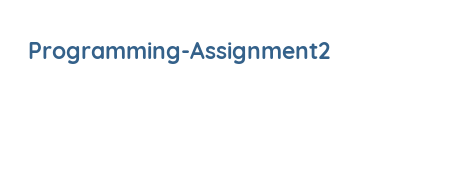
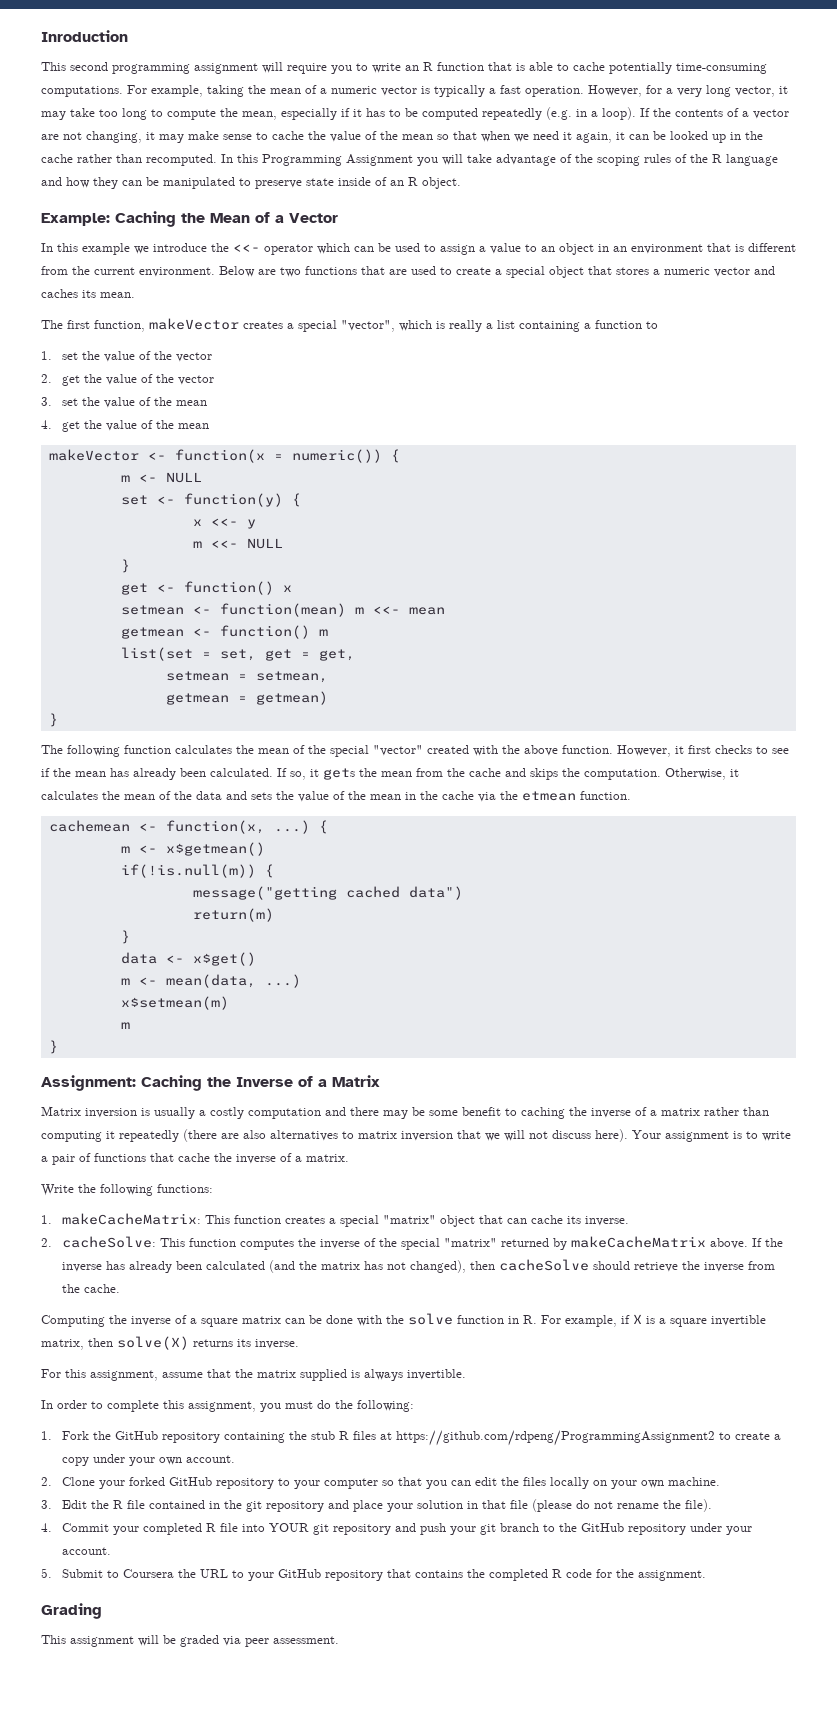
- Programming-Assignment2
+ Inroduction
+ This second programming assignment will require you to write an R function that is able to cache potentially time-consuming computations. For example, taking the mean of a numeric vector is typically a fast operation. However, for a very long vector, it may take too long to compute the mean, especially if it has to be computed repeatedly (e.g. in a loop). If the contents of a vector are not changing, it may make sense to cache the value of the mean so that when we need it again, it can be looked up in the cache rather than recomputed. In this Programming Assignment you will take advantage of the scoping rules of the R language and how they can be manipulated to preserve state inside of an R object.
+ Example: Caching the Mean of a Vector
+ In this example we introduce the <<- operator which can be used to assign a value to an object in an environment that is different from the current environment. Below are two functions that are used to create a special object that stores a numeric vector and caches its mean.
+ The first function, makeVector creates a special "vector", which is really a list containing a function to
+ 1. set the value of the vector
+ 2. get the value of the vector
+ 3. set the value of the mean
+ 4. get the value of the mean
+ makeVector <- function(x = numeric()) {
+ m <- NULL
+ set <- function(y) {
+ x <<- y
+ m <<- NULL
+ }
+ get <- function() x
+ setmean <- function(mean) m <<- mean
+ getmean <- function() m
+ list(set = set, get = get,
+ setmean = setmean,
+ getmean = getmean)
+ }
+ The following function calculates the mean of the special "vector" created with the above function. However, it first checks to see if the mean has already been calculated. If so, it gets the mean from the cache and skips the computation. Otherwise, it calculates the mean of the data and sets the value of the mean in the cache via the etmean function.
+ cachemean <- function(x, ...) {
+ m <- x$getmean()
+ if(!is.null(m)) {
+ message("getting cached data")
+ return(m)
+ }
+ data <- x$get()
+ m <- mean(data, ...)
+ x$setmean(m)
+ m
+ }
+ Assignment: Caching the Inverse of a Matrix
+ Matrix inversion is usually a costly computation and there may be some benefit to caching the inverse of a matrix rather than computing it repeatedly (there are also alternatives to matrix inversion that we will not discuss here). Your assignment is to write a pair of functions that cache the inverse of a matrix.
+ Write the following functions:
+ 1. makeCacheMatrix: This function creates a special "matrix" object that can cache its inverse.
+ 2. cacheSolve: This function computes the inverse of the special "matrix" returned by makeCacheMatrix above. If the inverse has already been calculated (and the matrix has not changed), then cacheSolve should retrieve the inverse from the cache.
+ Computing the inverse of a square matrix can be done with the solve function in R. For example, if X is a square invertible matrix, then solve(X) returns its inverse.
+ For this assignment, assume that the matrix supplied is always invertible.
+ In order to complete this assignment, you must do the following:
+ 1. Fork the GitHub repository containing the stub R files at https://github.com/rdpeng/ProgrammingAssignment2 to create a copy under your own account.
+ 2. Clone your forked GitHub repository to your computer so that you can edit the files locally on your own machine.
+ 3. Edit the R file contained in the git repository and place your solution in that file (please do not rename the file).
+ 4. Commit your completed R file into YOUR git repository and push your git branch to the GitHub repository under your account.
+ 5. Submit to Coursera the URL to your GitHub repository that contains the completed R code for the assignment.
+ Grading
+ This assignment will be graded via peer assessment.

